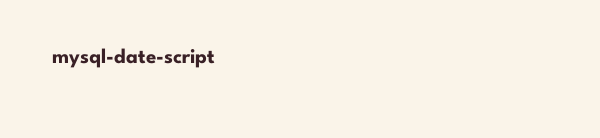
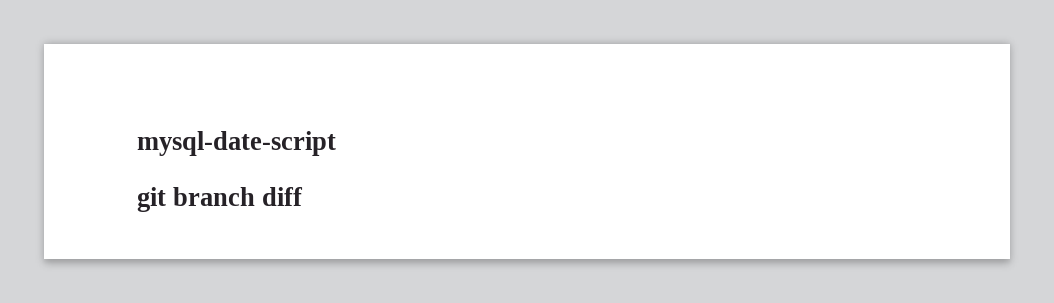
+ git branch diff

